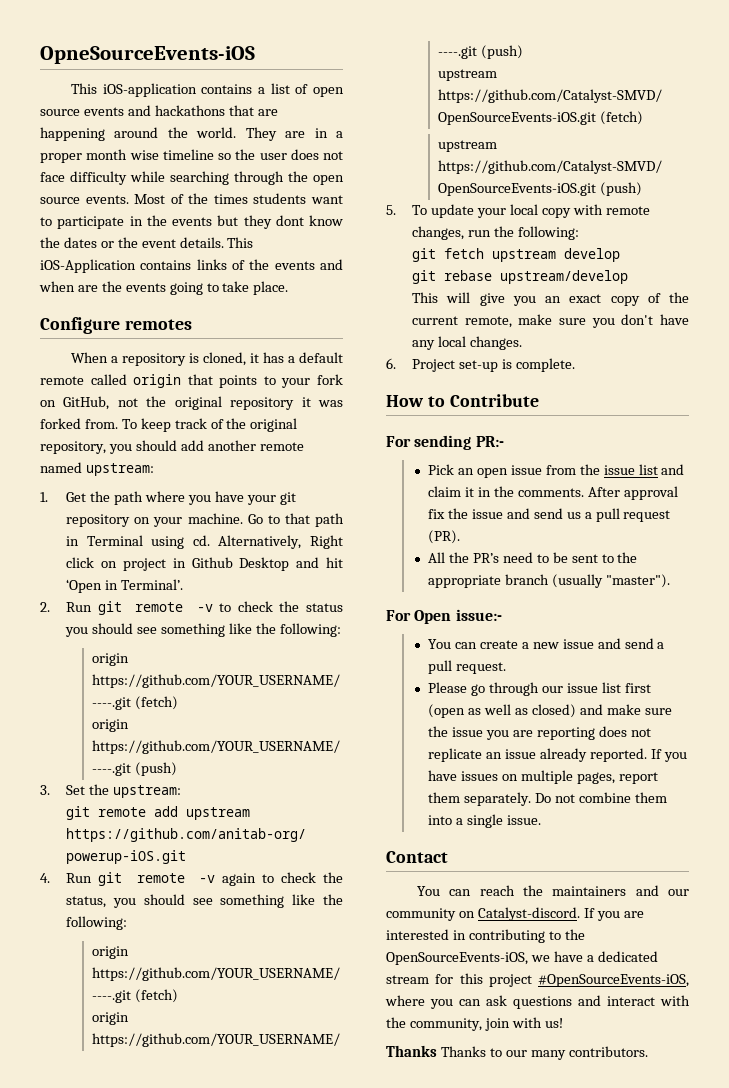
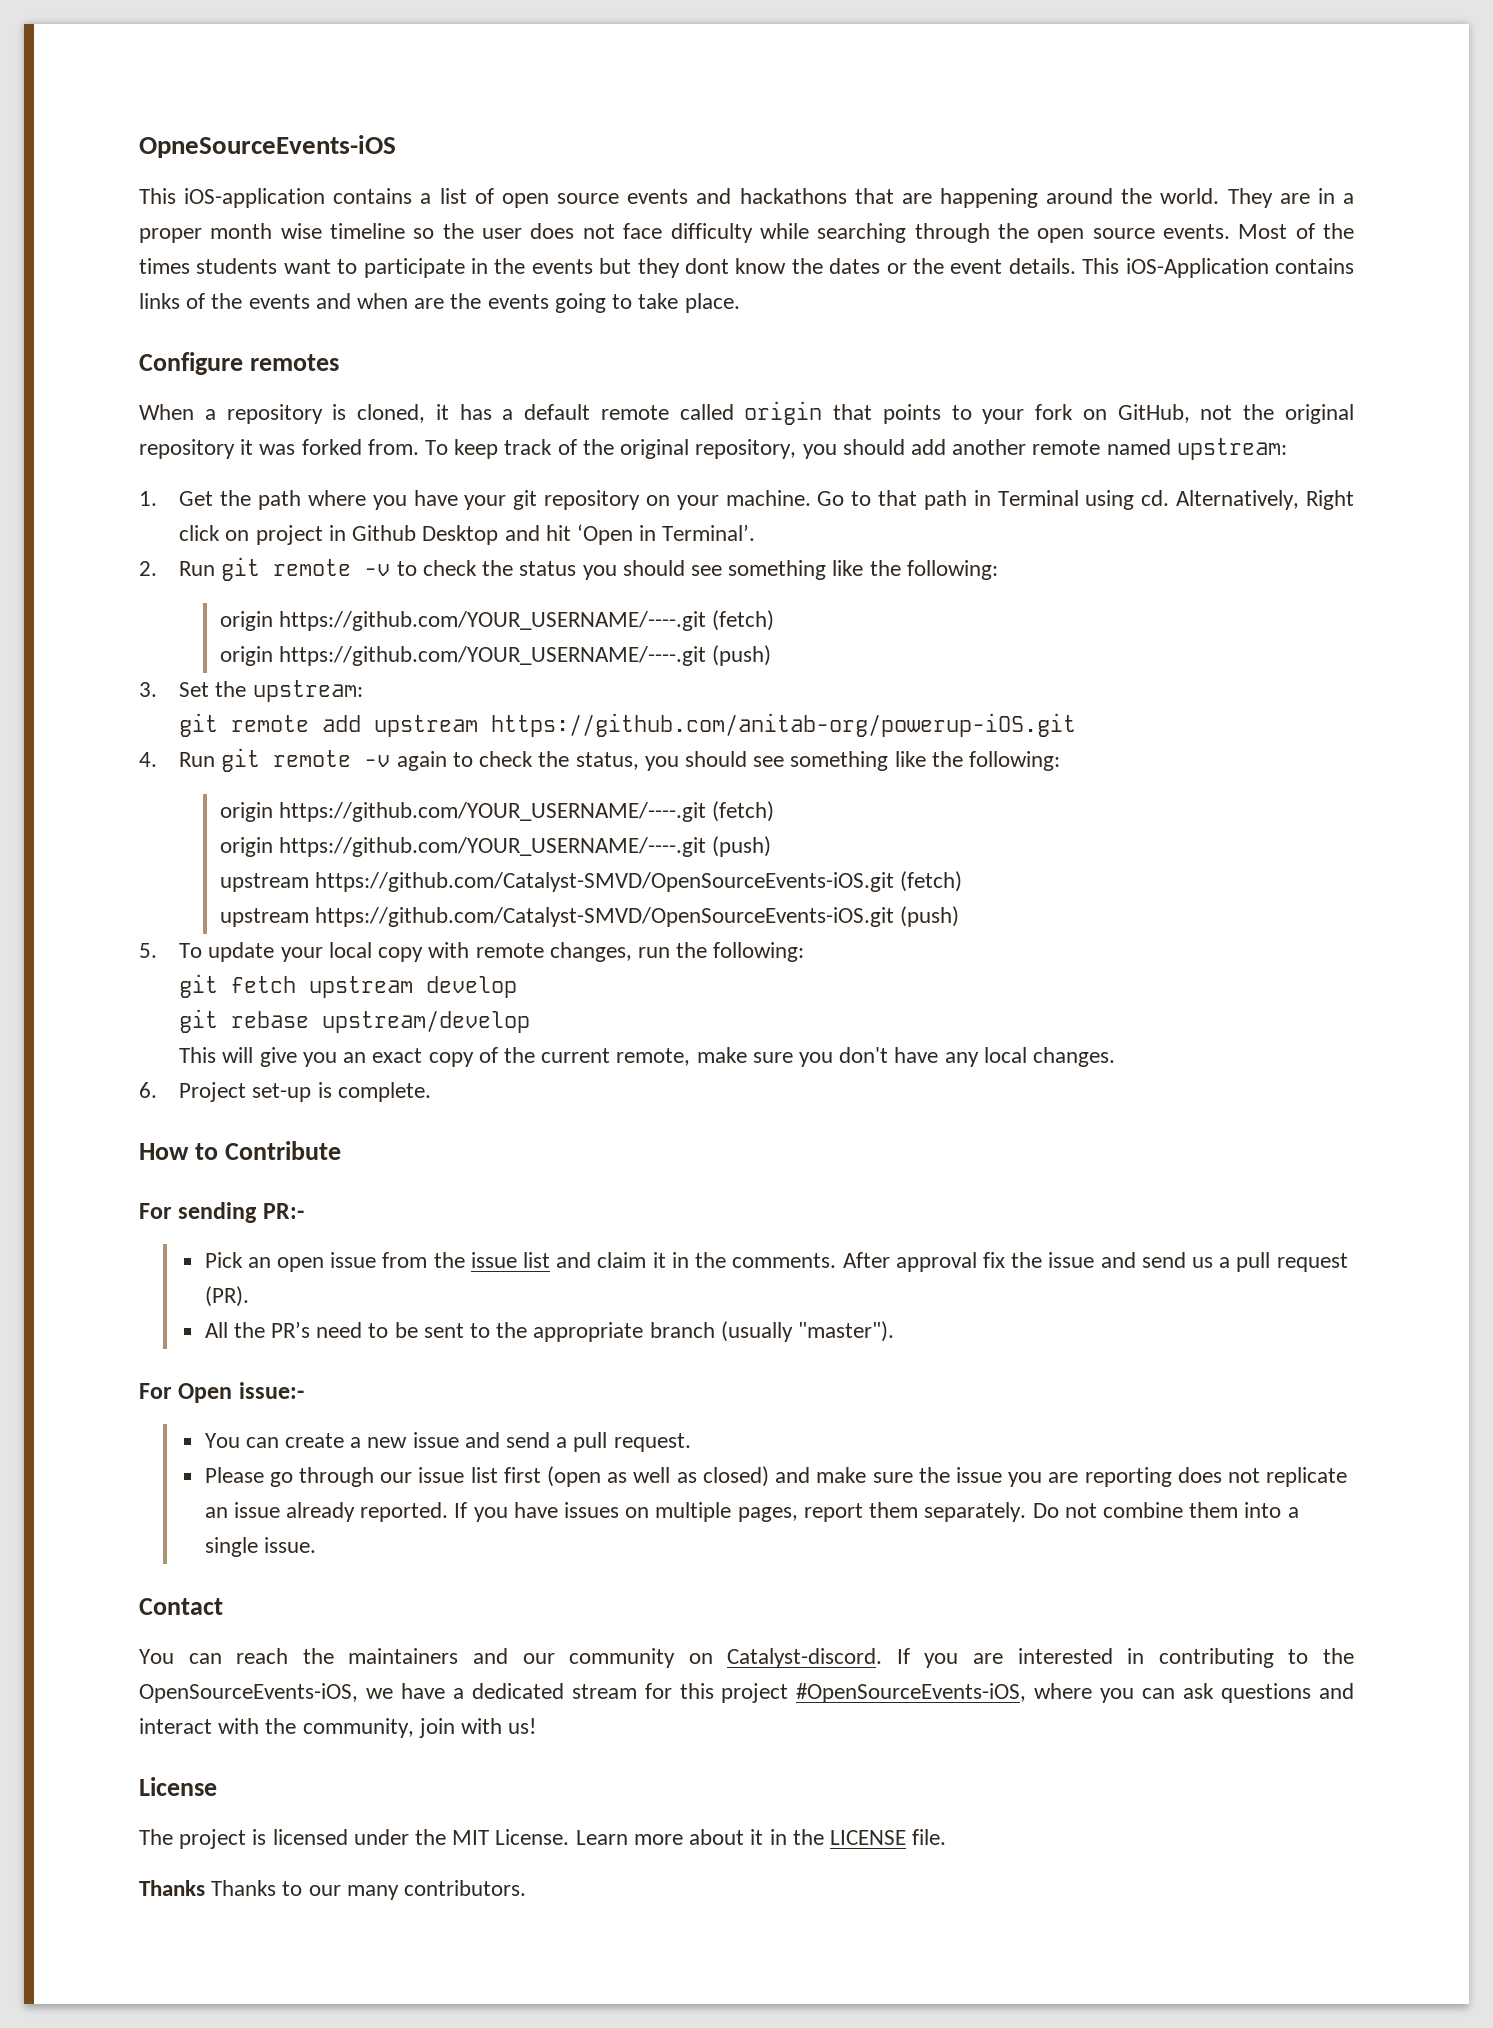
+ License
+ The project is licensed under the MIT License. Learn more about it in the LICENSE file.

